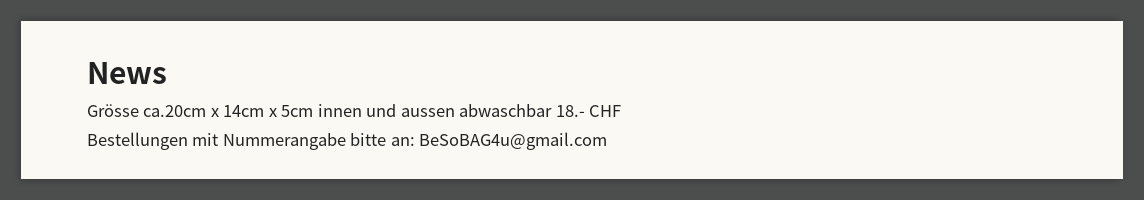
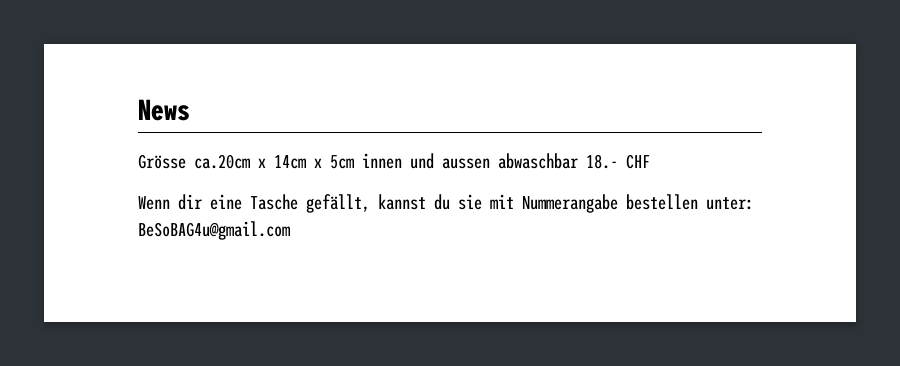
- Bestellungen mit Nummerangabe bitte an: BeSoBAG4u@gmail.com
+ Wenn dir eine Tasche gefällt, kannst du sie mit Nummerangabe bestellen unter: BeSoBAG4u@gmail.com

